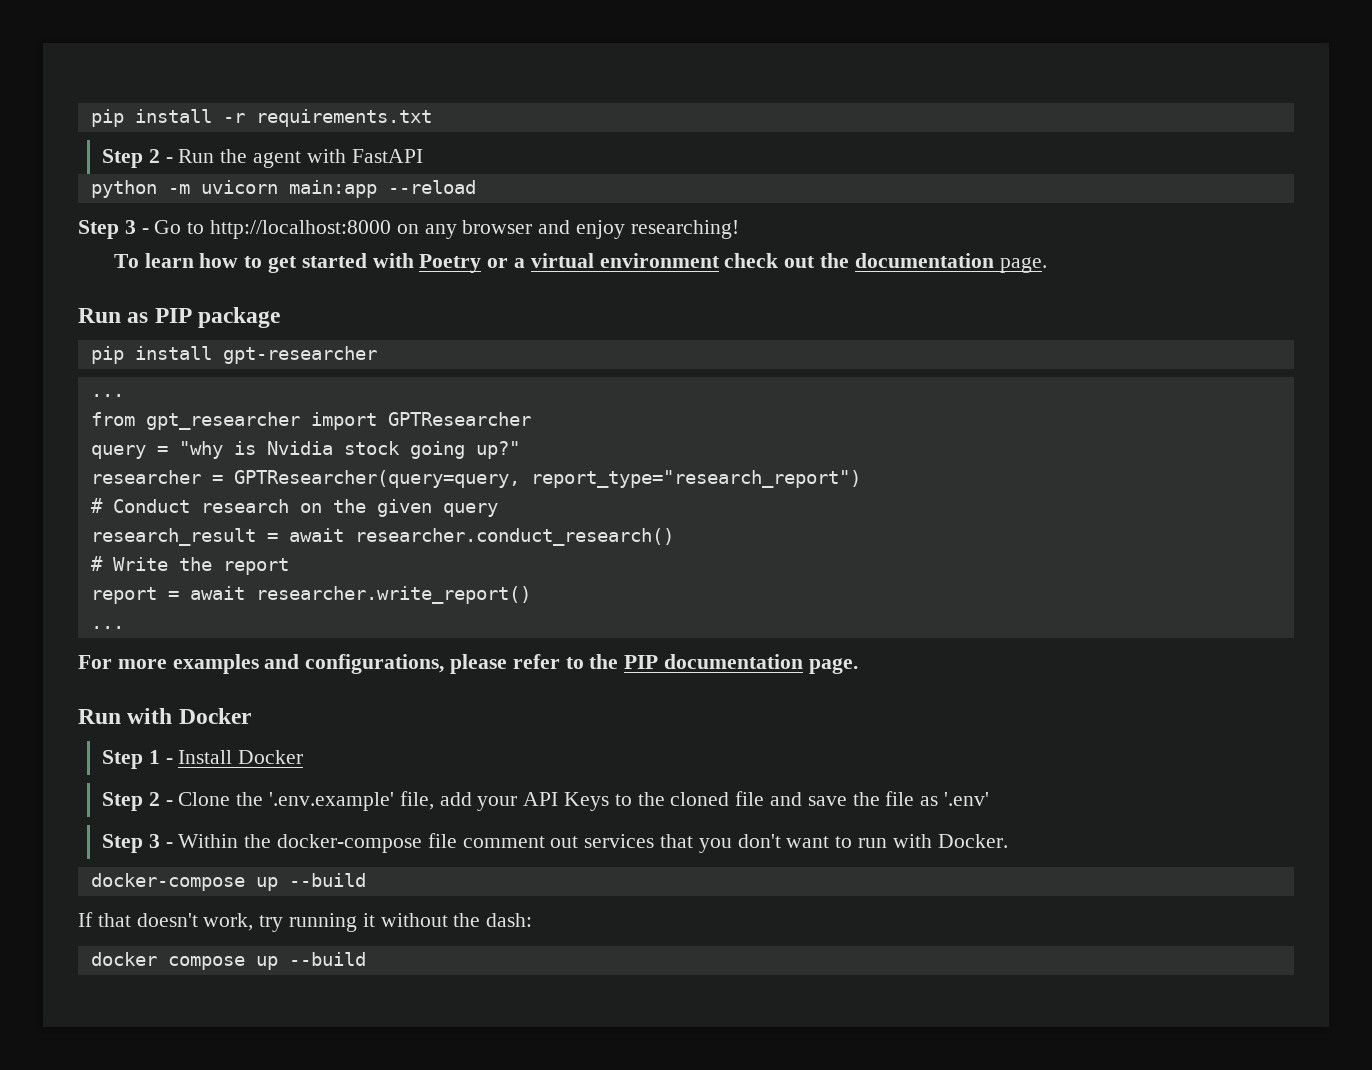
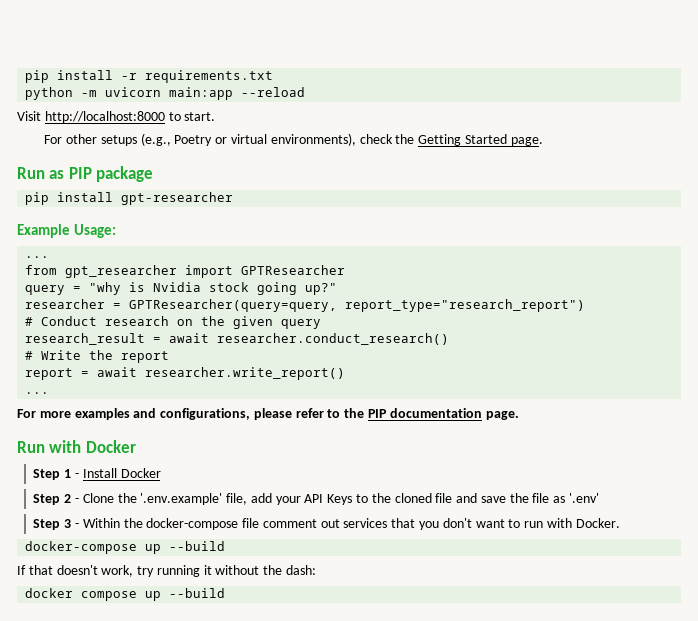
- Step 2 - Run the agent with FastAPI
- Step 3 - Go to http://localhost:8000 on any browser and enjoy researching!
- To learn how to get started with Poetry or a virtual environment check out the documentation page.
+ Visit http://localhost:8000 to start.
+ For other setups (e.g., Poetry or virtual environments), check the Getting Started page.
+ Example Usage:

